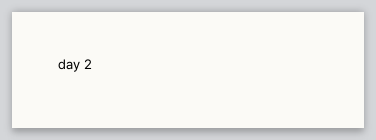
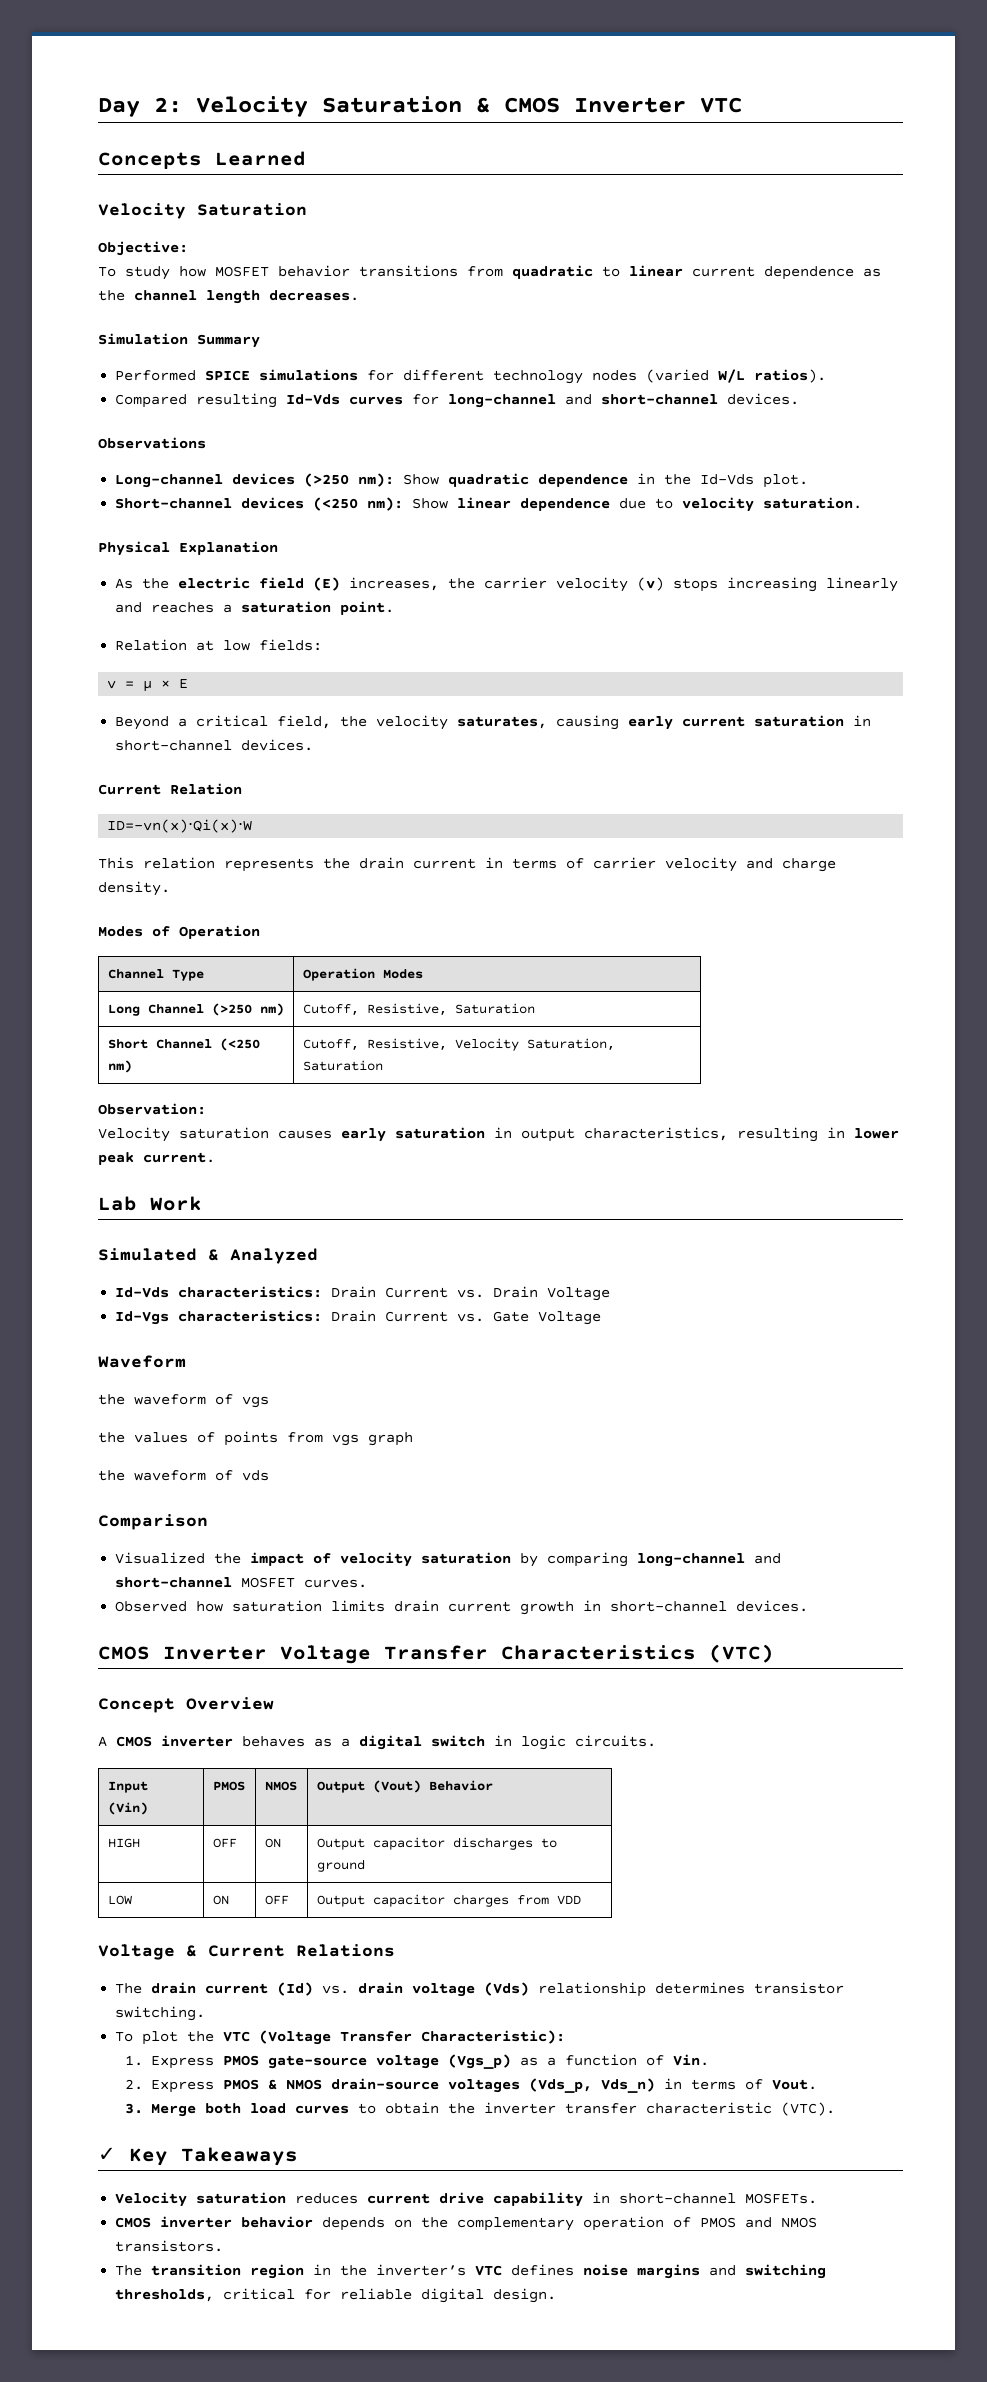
- day 2
+ Day 2: Velocity Saturation & CMOS Inverter VTC
+ Concepts Learned
+ Velocity Saturation
+ Objective:
+ To study how MOSFET behavior transitions from quadratic to linear current dependence as the channel length decreases.
+ Simulation Summary
+ Performed SPICE simulations for different technology nodes (varied W/L ratios).
+ Compared resulting Id–Vds curves for long-channel and short-channel devices.
+ Observations
+ Long-channel devices (>250 nm): Show quadratic dependence in the Id–Vds plot.
+ Short-channel devices (<250 nm): Show linear dependence due to velocity saturation.
+ Physical Explanation
+ As the electric field (E) increases, the carrier velocity (v) stops increasing linearly and reaches a saturation point.
+ Relation at low fields:
+ v = μ × E
+ Beyond a critical field, the velocity saturates, causing early current saturation in short-channel devices.
+ Current Relation
+ ID=−vn(x)⋅Qi(x)⋅W
+ This relation represents the drain current in terms of carrier velocity and charge density.
+ Modes of Operation
+ Channel Type | Operation Modes
+ Long Channel (>250 nm) | Cutoff, Resistive, Saturation
+ Short Channel (<250 nm) | Cutoff, Resistive, Velocity Saturation, Saturation
+ Observation:
+ Velocity saturation causes early saturation in output characteristics, resulting in lower peak current.
+ Lab Work
+ Simulated & Analyzed
+ Id–Vds characteristics: Drain Current vs. Drain Voltage
+ Id–Vgs characteristics: Drain Current vs. Gate Voltage
+ Waveform
+ the waveform of vgs
+ the values of points from vgs graph
+ the waveform of vds
+ Comparison
+ Visualized the impact of velocity saturation by comparing long-channel and short-channel MOSFET curves.
+ Observed how saturation limits drain current growth in short-channel devices.
+ CMOS Inverter Voltage Transfer Characteristics (VTC)
+ Concept Overview
+ A CMOS inverter behaves as a digital switch in logic circuits.
+ Input (Vin) | PMOS | NMOS | Output (Vout) Behavior
+ HIGH | OFF | ON | Output capacitor discharges to ground
+ LOW | ON | OFF | Output capacitor charges from VDD
+ Voltage & Current Relations
+ The drain current (Id) vs. drain voltage (Vds) relationship determines transistor switching.
+ To plot the VTC (Voltage Transfer Characteristic):
+ 1. Express PMOS gate-source voltage (Vgs_p) as a function of Vin.
+ 2. Express PMOS & NMOS drain-source voltages (Vds_p, Vds_n) in terms of Vout.
+ 3. Merge both load curves to obtain the inverter transfer characteristic (VTC).
+ ✓ Key Takeaways
+ Velocity saturation reduces current drive capability in short-channel MOSFETs.
+ CMOS inverter behavior depends on the complementary operation of PMOS and NMOS transistors.
+ The transition region in the inverter’s VTC defines noise margins and switching thresholds, critical for reliable digital design.

